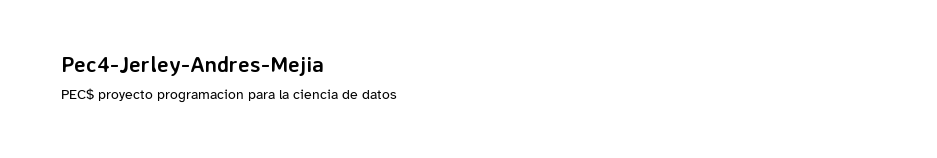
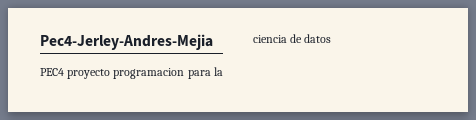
- PEC$ proyecto programacion para la ciencia de datos
+ PEC4 proyecto programacion para la ciencia de datos

